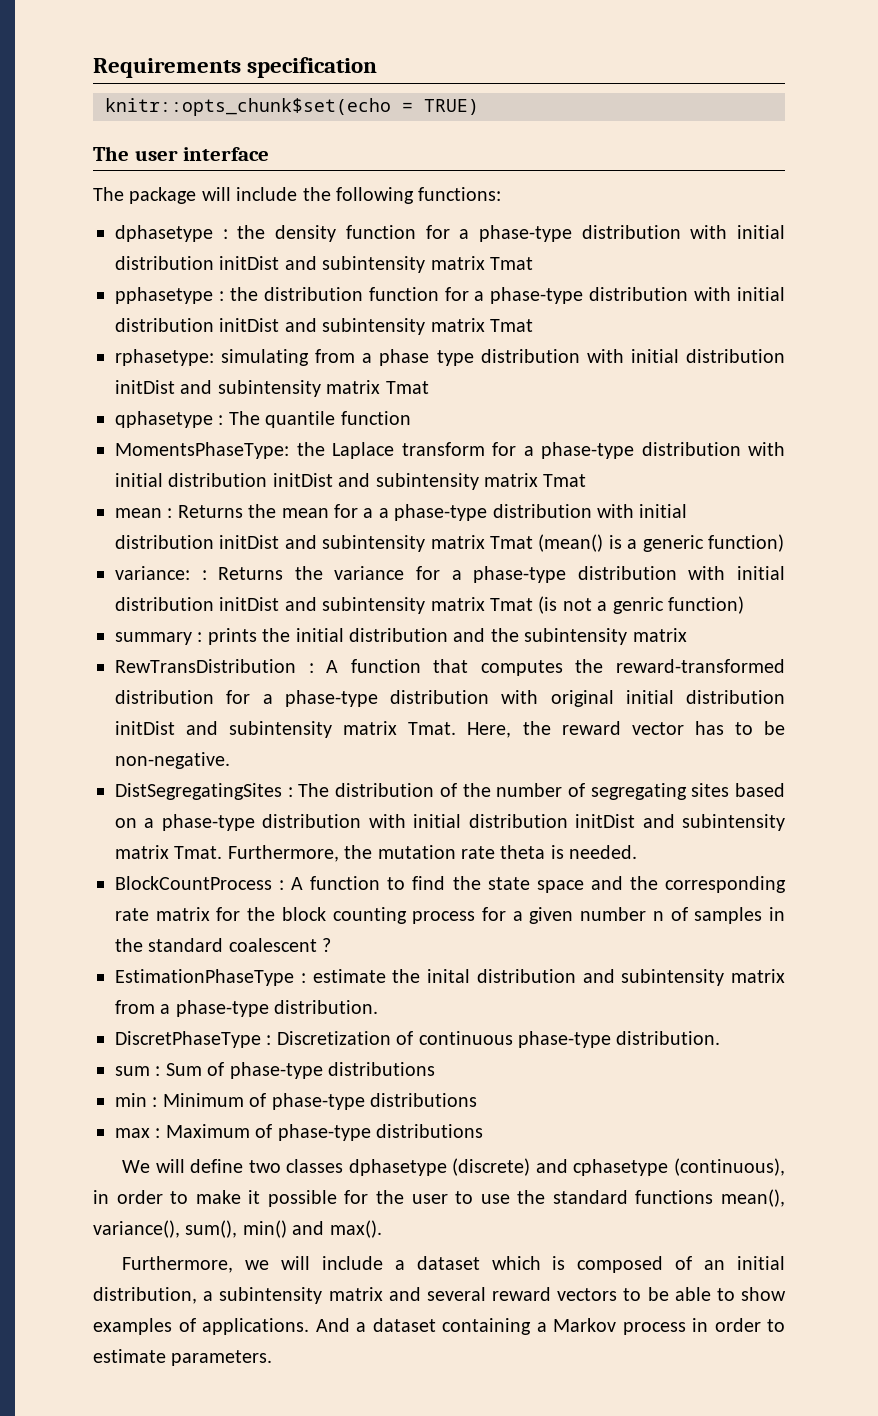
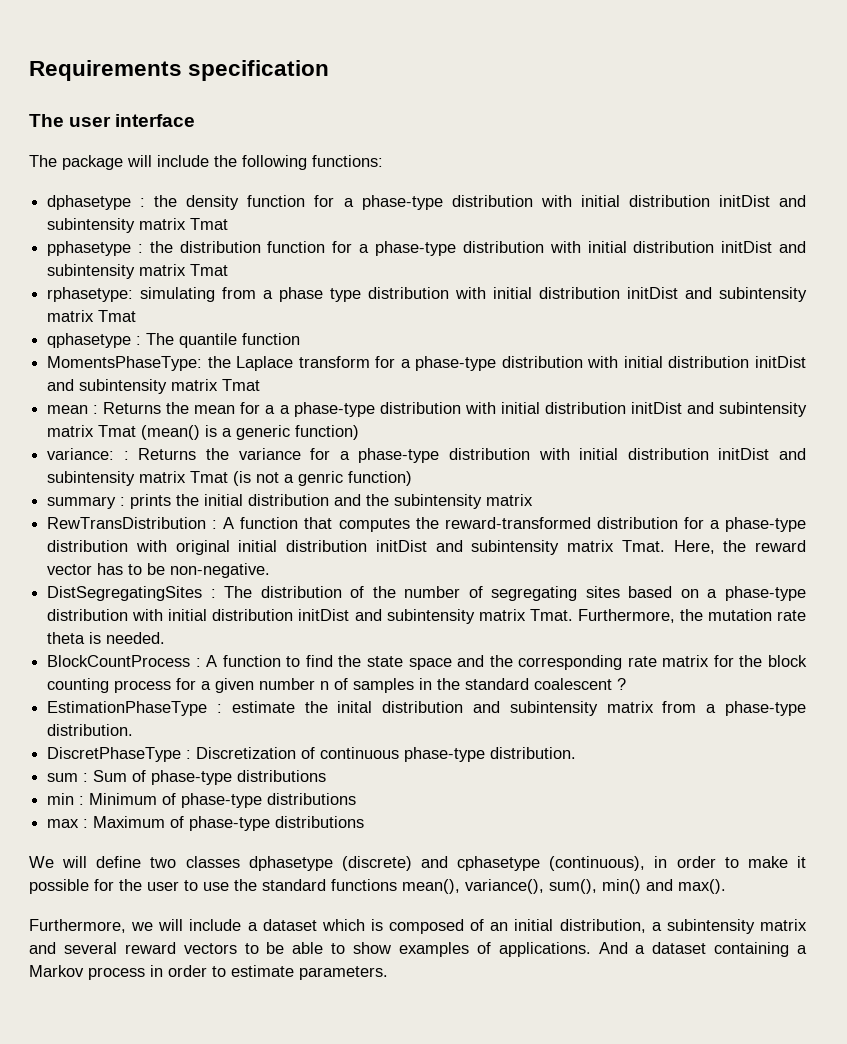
- knitr::opts_chunk$set(echo = TRUE)

